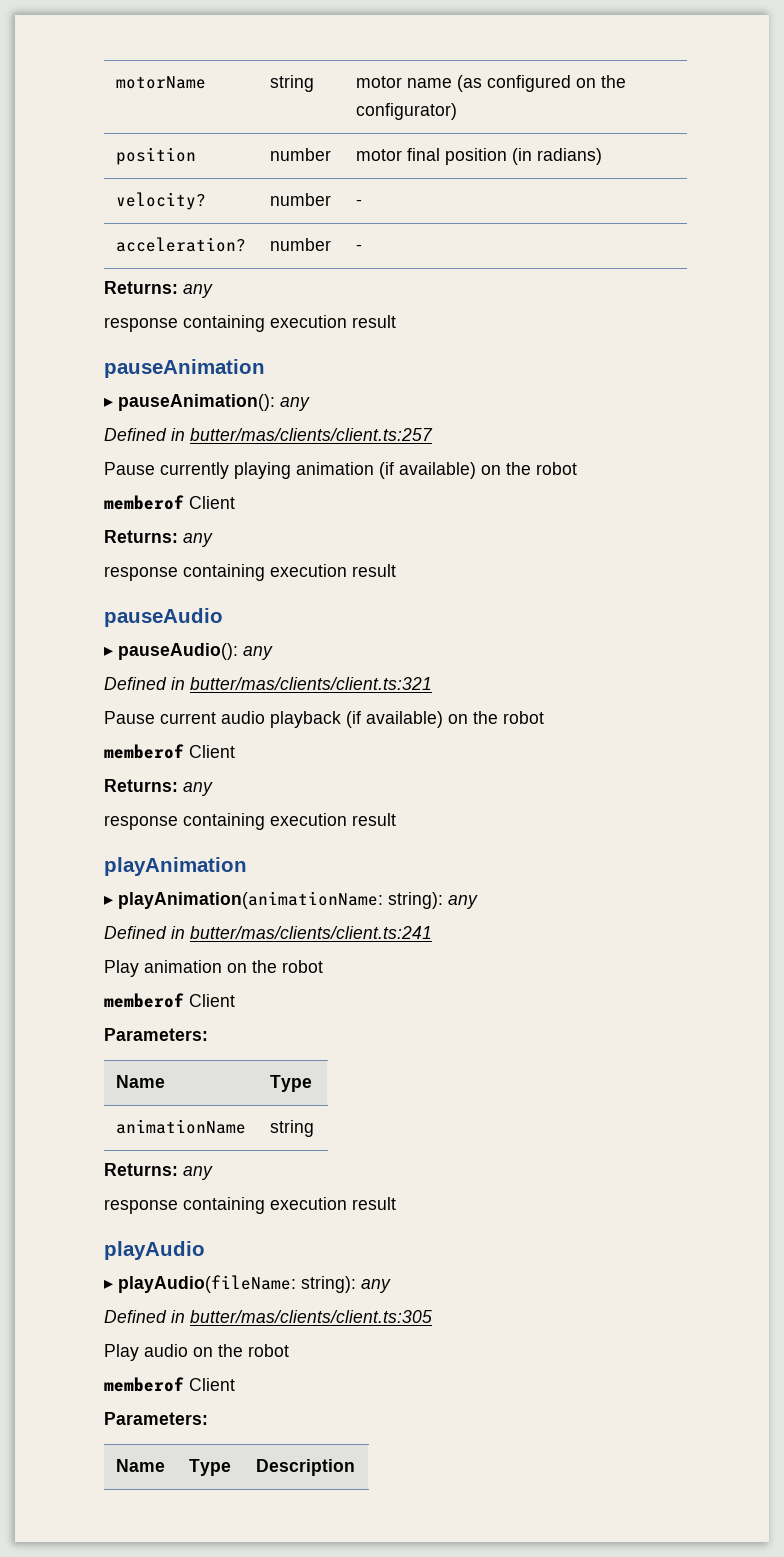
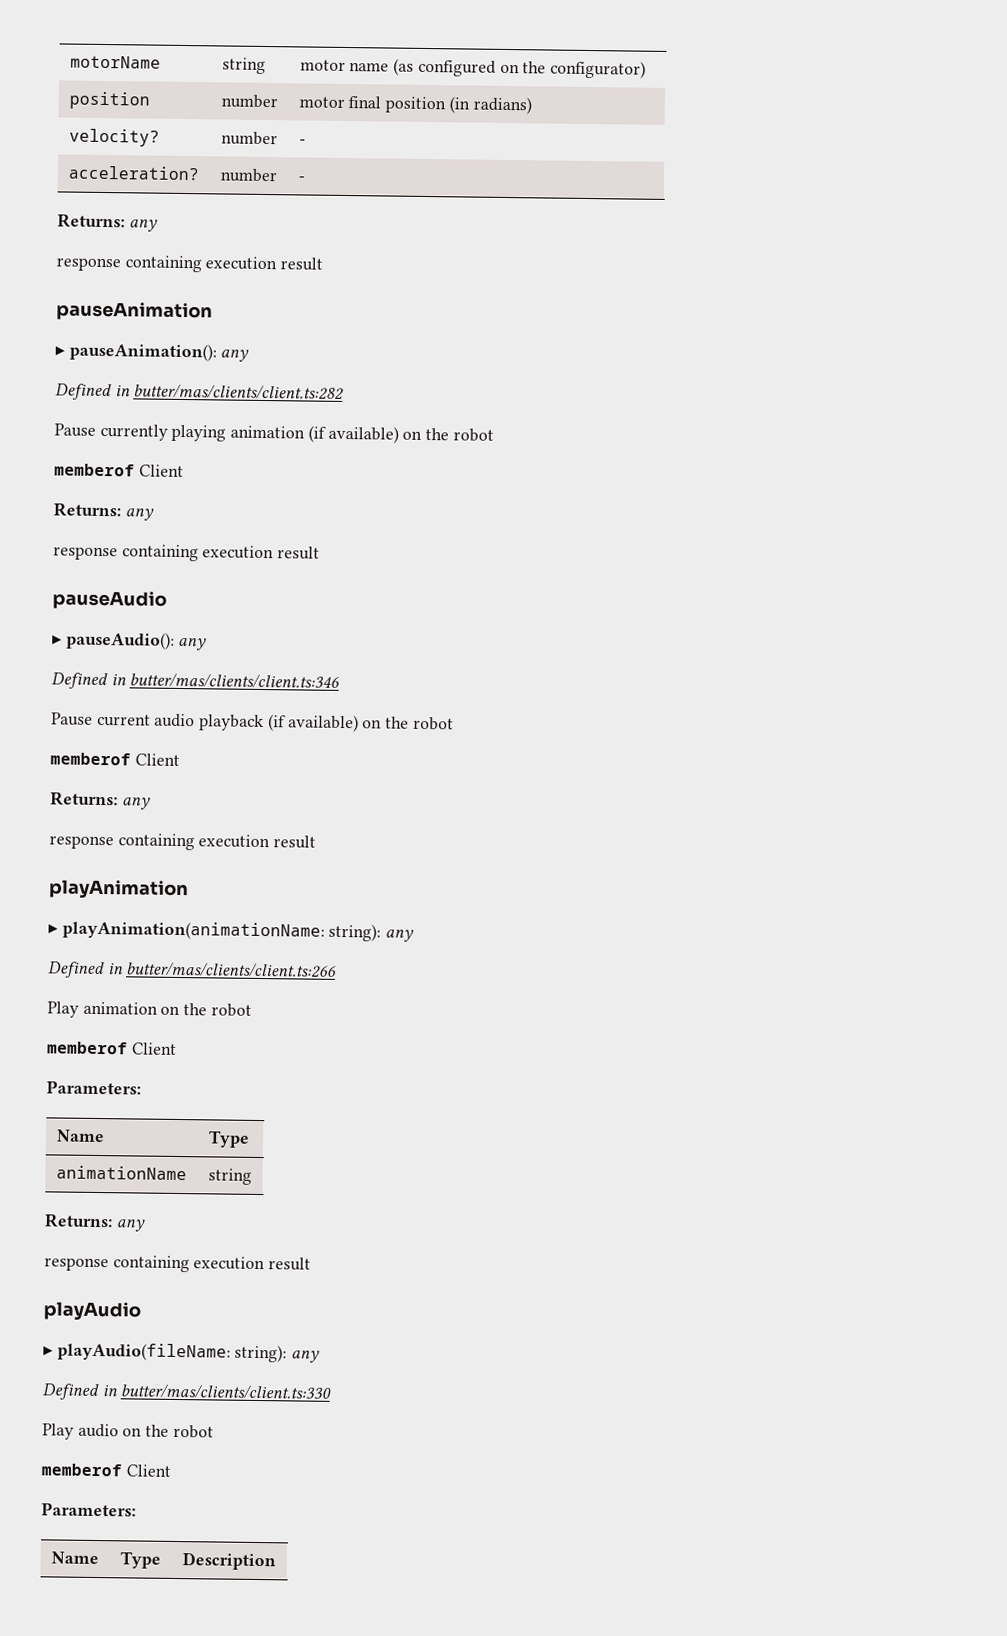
- Defined in butter/mas/clients/client.ts:257
+ Defined in butter/mas/clients/client.ts:282
- Defined in butter/mas/clients/client.ts:321
+ Defined in butter/mas/clients/client.ts:346
- Defined in butter/mas/clients/client.ts:241
+ Defined in butter/mas/clients/client.ts:266
- Defined in butter/mas/clients/client.ts:305
+ Defined in butter/mas/clients/client.ts:330

